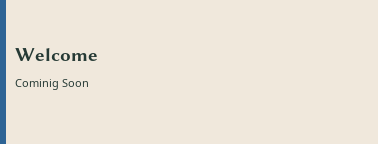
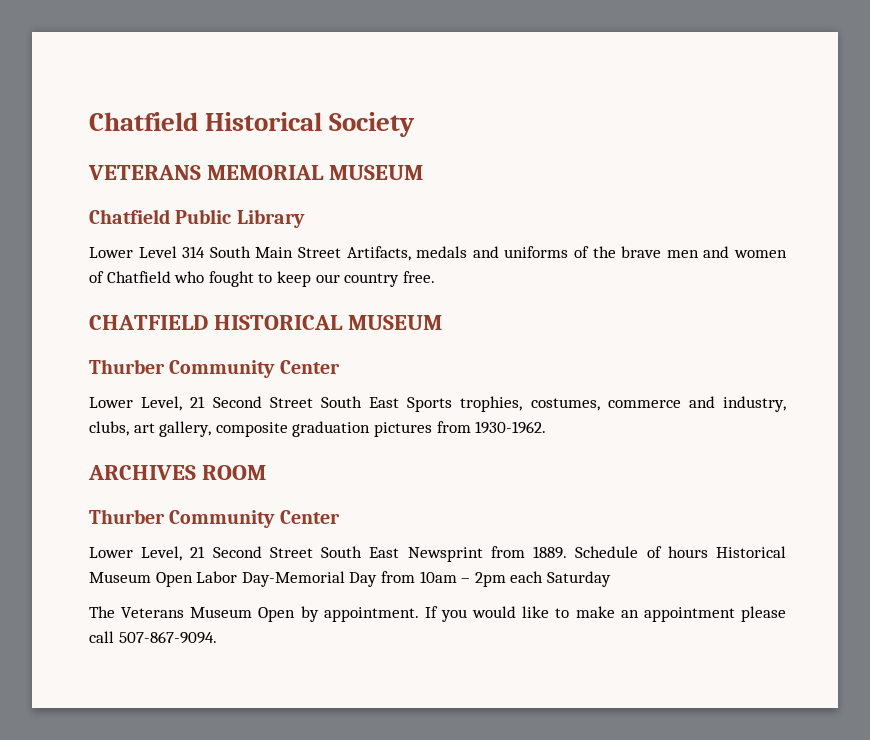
- Welcome
- Cominig Soon
+ Chatfield Historical Society
+ VETERANS MEMORIAL MUSEUM
+ Chatfield Public Library
+ Lower Level 314 South Main Street Artifacts, medals and uniforms of the brave men and women of Chatfield who fought to keep our country free.
+ CHATFIELD HISTORICAL MUSEUM
+ Thurber Community Center
+ Lower Level, 21 Second Street South East Sports trophies, costumes, commerce and industry, clubs, art gallery, composite graduation pictures from 1930-1962.
+ ARCHIVES ROOM
+ Thurber Community Center
+ Lower Level, 21 Second Street South East Newsprint from 1889. Schedule of hours Historical Museum Open Labor Day-Memorial Day from 10am – 2pm each Saturday
+ The Veterans Museum Open by appointment. If you would like to make an appointment please call 507-867-9094.

